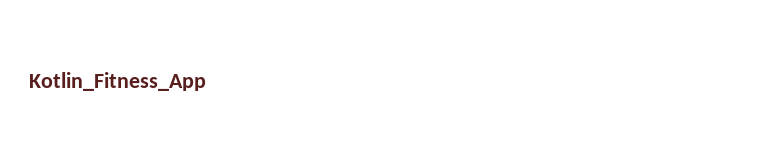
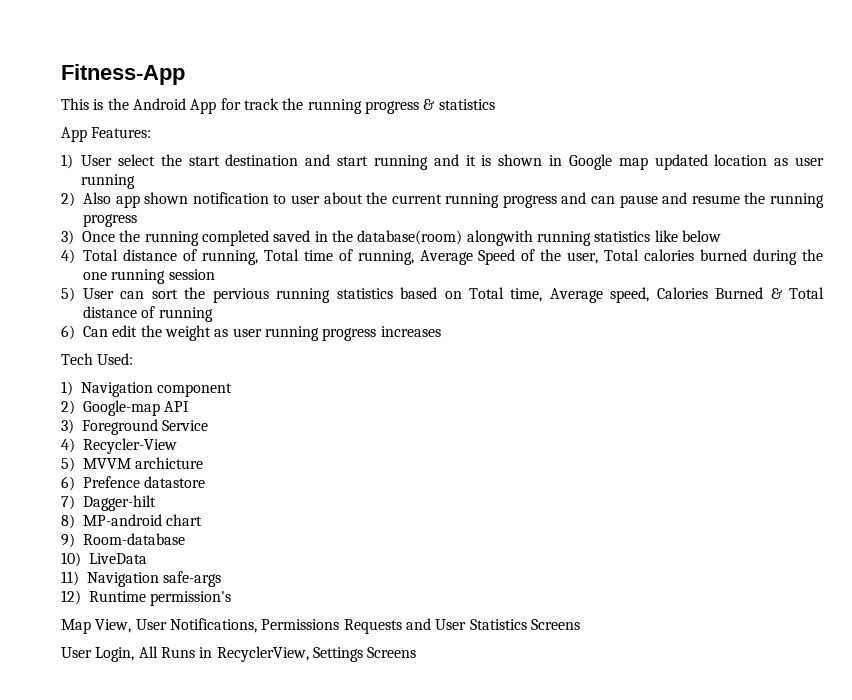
- Kotlin_Fitness_App
+ Fitness-App
+ This is the Android App for track the running progress & statistics
+ App Features:
+ 1) User select the start destination and start running and it is shown in Google map updated location as user running
+ 2) Also app shown notification to user about the current running progress and can pause and resume the running progress
+ 3) Once the running completed saved in the database(room) alongwith running statistics like below
+ 4) Total distance of running, Total time of running, Average Speed of the user, Total calories burned during the one running session
+ 5) User can sort the pervious running statistics based on Total time, Average speed, Calories Burned & Total distance of running
+ 6) Can edit the weight as user running progress increases
+ Tech Used:
+ 1) Navigation component
+ 2) Google-map API
+ 3) Foreground Service
+ 4) Recycler-View
+ 5) MVVM archicture
+ 6) Prefence datastore
+ 7) Dagger-hilt
+ 8) MP-android chart
+ 9) Room-database
+ 10) LiveData
+ 11) Navigation safe-args
+ 12) Runtime permission's
+ Map View, User Notifications, Permissions Requests and User Statistics Screens
+ User Login, All Runs in RecyclerView, Settings Screens

